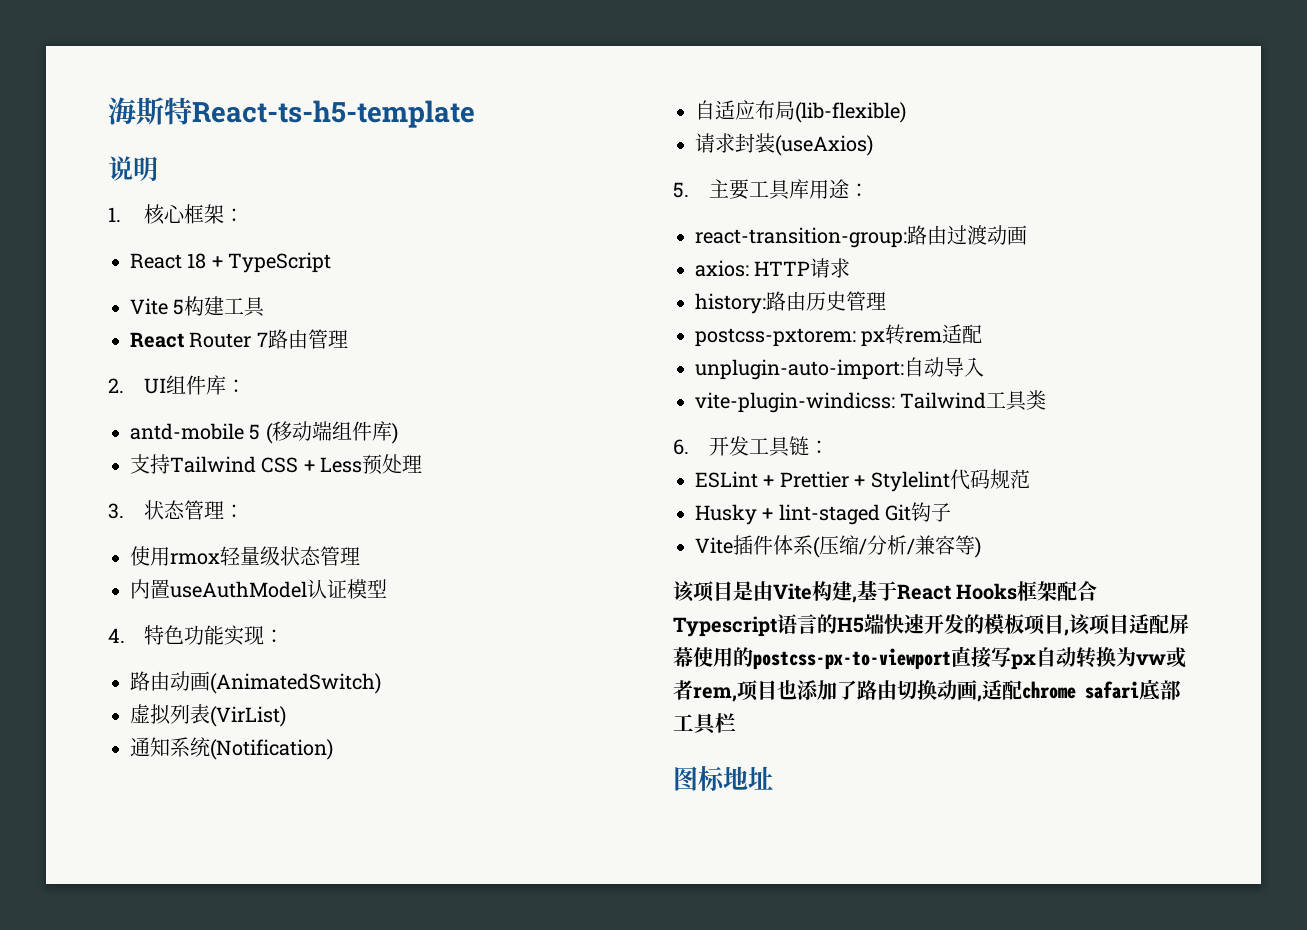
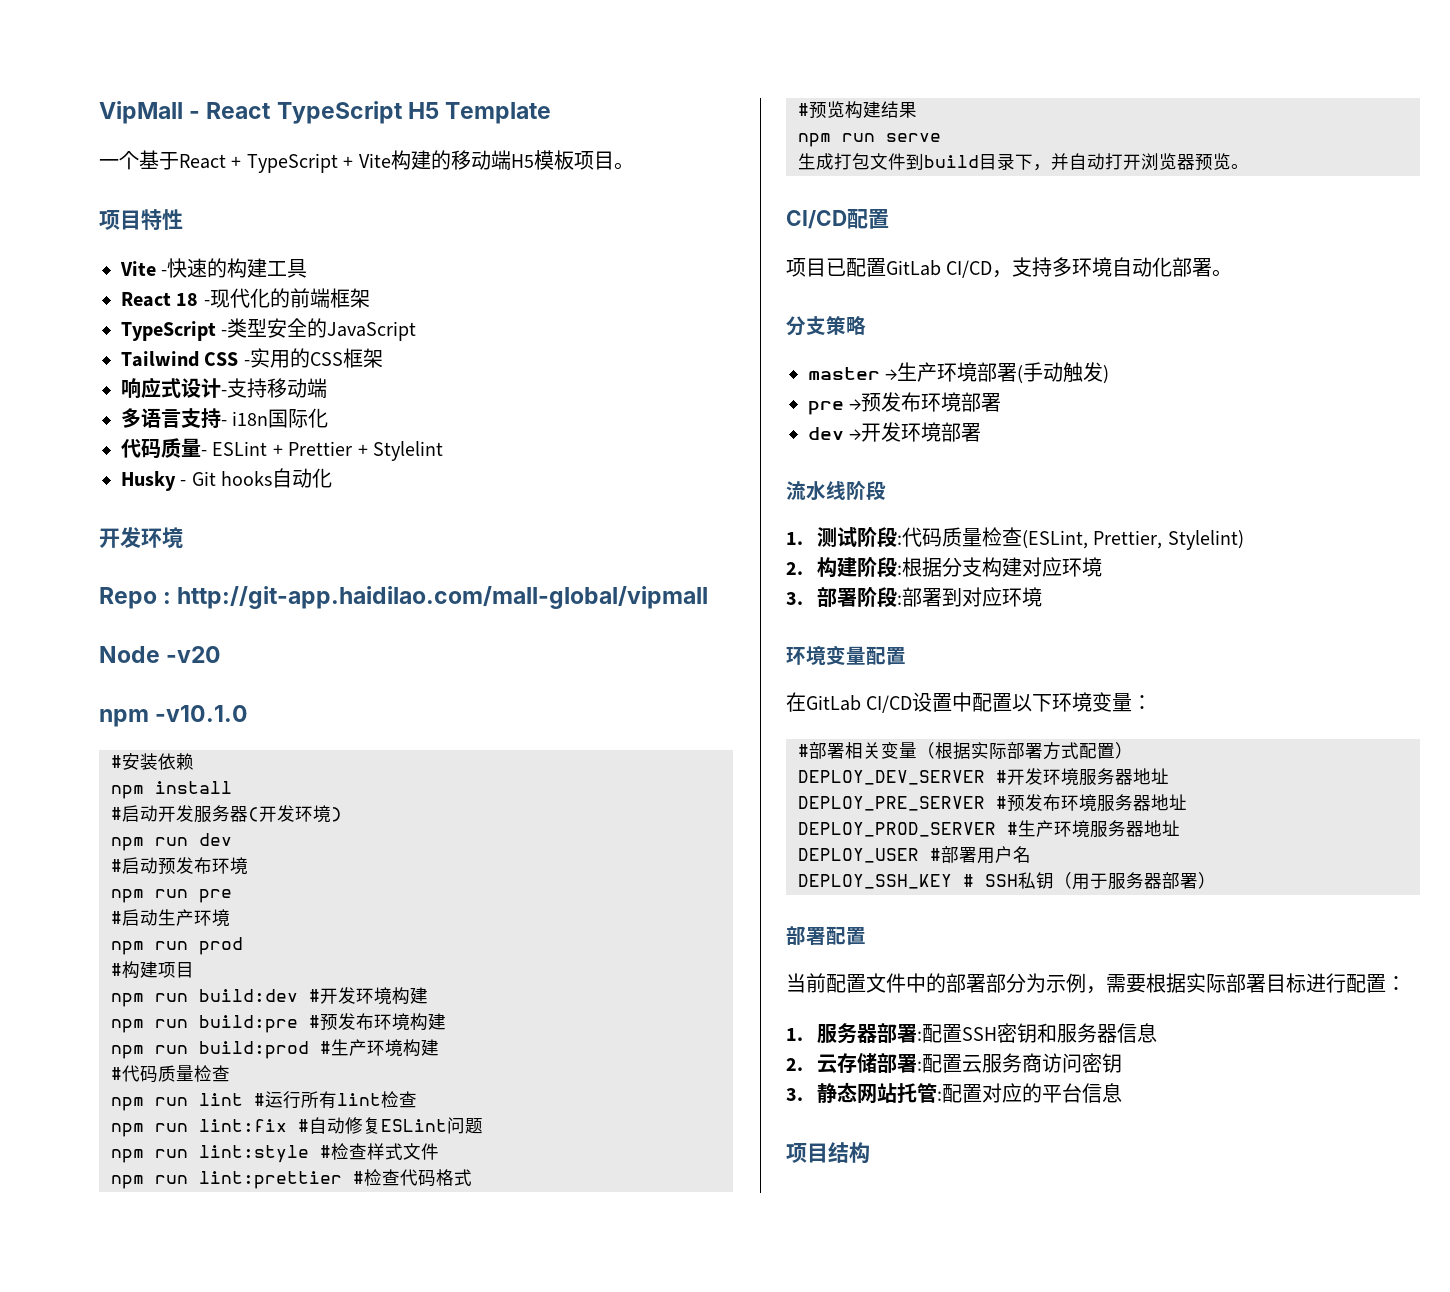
- 海斯特React-ts-h5-template
- 说明
- 1.核心框架：
- React 18 + TypeScript
- Vite 5构建工具
+ VipMall - React TypeScript H5 Template
+ 一个基于React + TypeScript + Vite构建的移动端H5模板项目。
+ 项目特性
+ Vite -快速的构建工具
- React Router 7路由管理
- 2. UI组件库：
- antd-mobile 5 (移动端组件库)
- 支持Tailwind CSS + Less预处理
- 3.状态管理：
- 使用rmox轻量级状态管理
- 内置useAuthModel认证模型
- 4.特色功能实现：
- 路由动画(AnimatedSwitch)
- 虚拟列表(VirList)
- 通知系统(Notification)
- 自适应布局(lib-flexible)
- 请求封装(useAxios)
- 5.主要工具库用途：
- react-transition-group:路由过渡动画
- axios: HTTP请求
- history:路由历史管理
- postcss-pxtorem: px转rem适配
- unplugin-auto-import:自动导入
- vite-plugin-windicss: Tailwind工具类
- 6.开发工具链：
- ESLint + Prettier + Stylelint代码规范
- Husky + lint-staged Git钩子
- Vite插件体系(压缩/分析/兼容等)
- 该项目是由Vite构建,基于React Hooks框架配合Typescript语言的H5端快速开发的模板项目,该项目适配屏幕使用的postcss-px-to-viewport直接写px自动转换为vw或者rem,项目也添加了路由切换动画,适配chrome safari底部工具栏
- 图标地址
+ React 18 -现代化的前端框架
+ TypeScript -类型安全的JavaScript
+ Tailwind CSS -实用的CSS框架
+ 响应式设计-支持移动端
+ 多语言支持- i18n国际化
+ 代码质量- ESLint + Prettier + Stylelint
+ Husky - Git hooks自动化
+ 开发环境
+ Repo : http://git-app.haidilao.com/mall-global/vipmall
+ Node -v20
+ npm -v10.1.0
+ #安装依赖
+ npm install
+ #启动开发服务器(开发环境)
+ npm run dev
+ #启动预发布环境
+ npm run pre
+ #启动生产环境
+ npm run prod
+ #构建项目
+ npm run build:dev #开发环境构建
+ npm run build:pre #预发布环境构建
+ npm run build:prod #生产环境构建
+ #代码质量检查
+ npm run lint #运行所有lint检查
+ npm run lint:fix #自动修复ESLint问题
+ npm run lint:style #检查样式文件
+ npm run lint:prettier #检查代码格式
+ #预览构建结果
+ npm run serve
+ 生成打包文件到build目录下，并自动打开浏览器预览。
+ CI/CD配置
+ 项目已配置GitLab CI/CD，支持多环境自动化部署。
+ 分支策略
+ master →生产环境部署(手动触发)
+ pre →预发布环境部署
+ dev →开发环境部署
+ 流水线阶段
+ 1.测试阶段:代码质量检查(ESLint, Prettier, Stylelint)
+ 2.构建阶段:根据分支构建对应环境
+ 3.部署阶段:部署到对应环境
+ 环境变量配置
+ 在GitLab CI/CD设置中配置以下环境变量：
+ #部署相关变量（根据实际部署方式配置）
+ DEPLOY_DEV_SERVER #开发环境服务器地址
+ DEPLOY_PRE_SERVER #预发布环境服务器地址
+ DEPLOY_PROD_SERVER #生产环境服务器地址
+ DEPLOY_USER #部署用户名
+ DEPLOY_SSH_KEY # SSH私钥（用于服务器部署）
+ 部署配置
+ 当前配置文件中的部署部分为示例，需要根据实际部署目标进行配置：
+ 1.服务器部署:配置SSH密钥和服务器信息
+ 2.云存储部署:配置云服务商访问密钥
+ 3.静态网站托管:配置对应的平台信息
+ 项目结构

